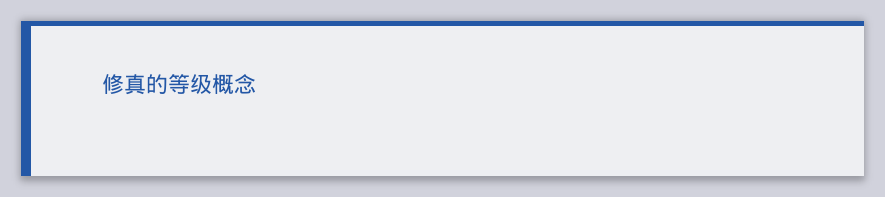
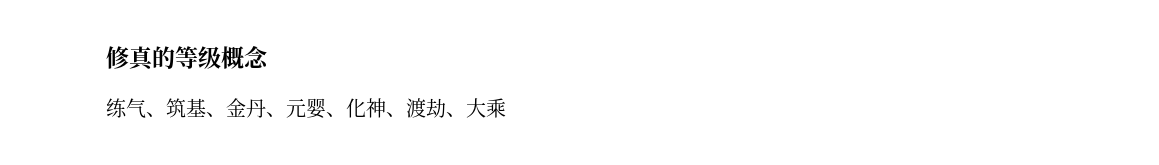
+ 练气、筑基、金丹、元婴、化神、渡劫、大乘

